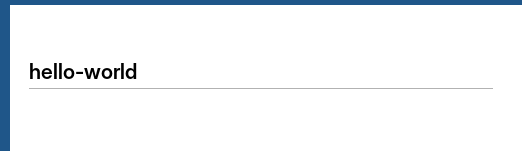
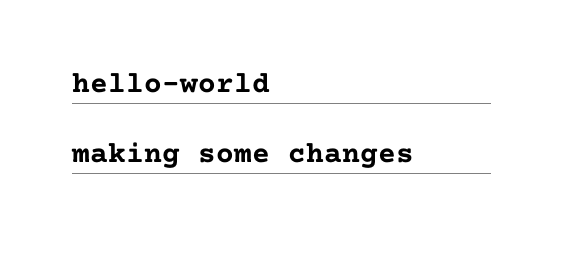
+ making some changes

